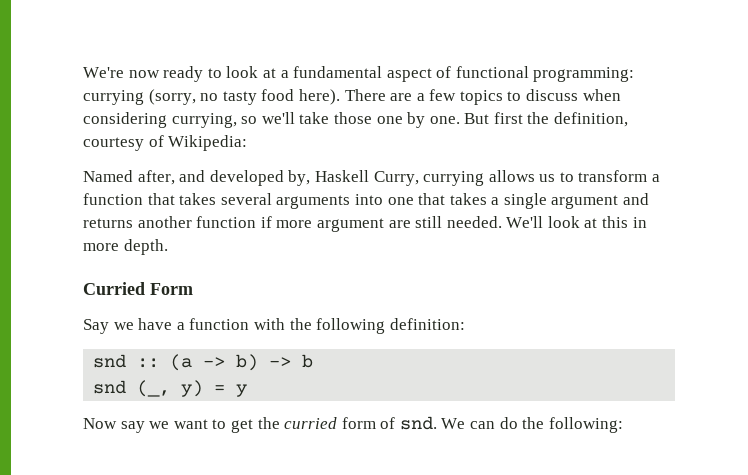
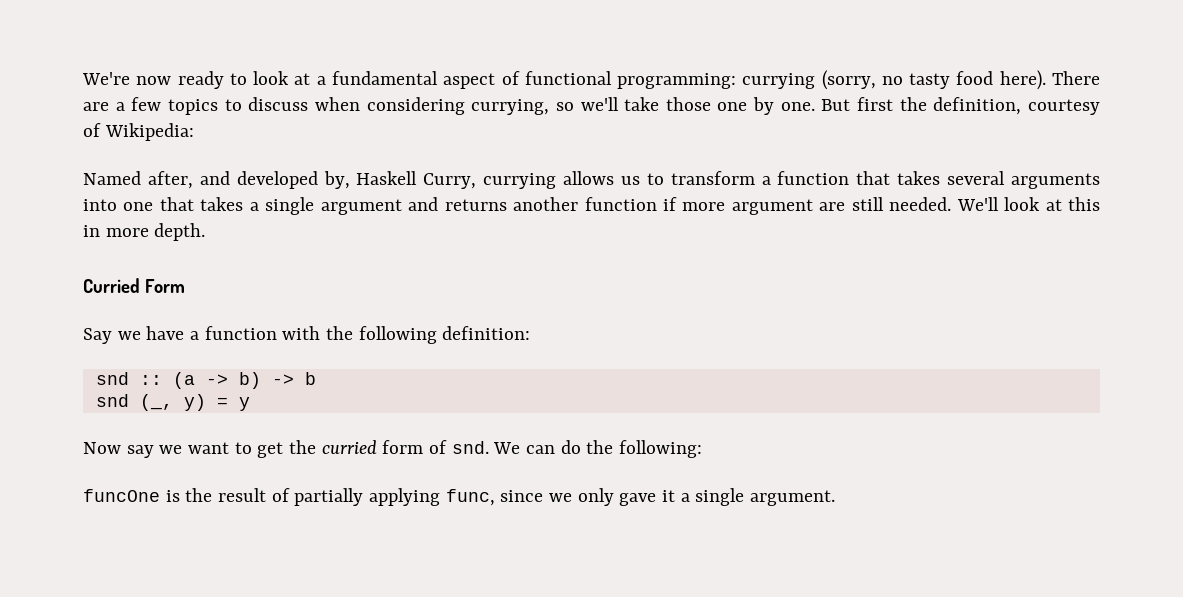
+ funcOne is the result of partially applying func, since we only gave it a single argument.

